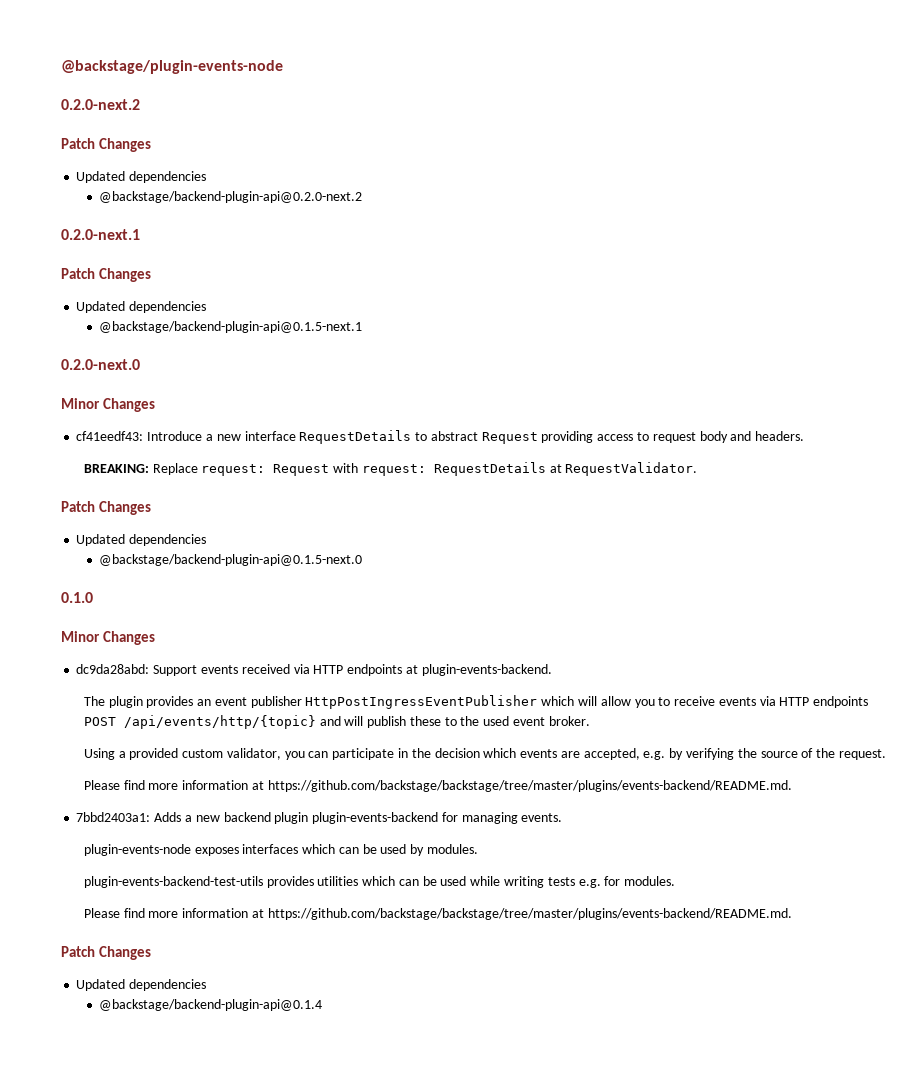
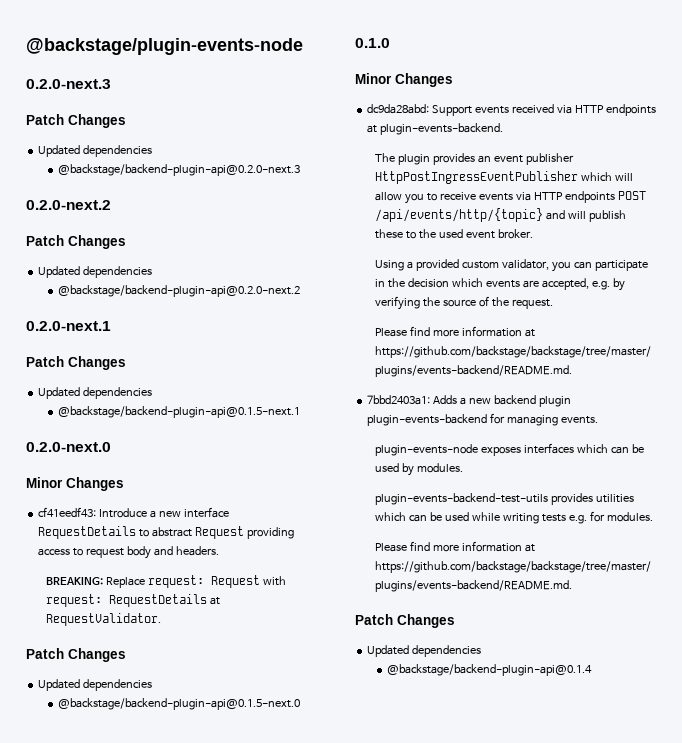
+ 0.2.0-next.3
+ Patch Changes
+ Updated dependencies
+ @backstage/backend-plugin-api@0.2.0-next.3

